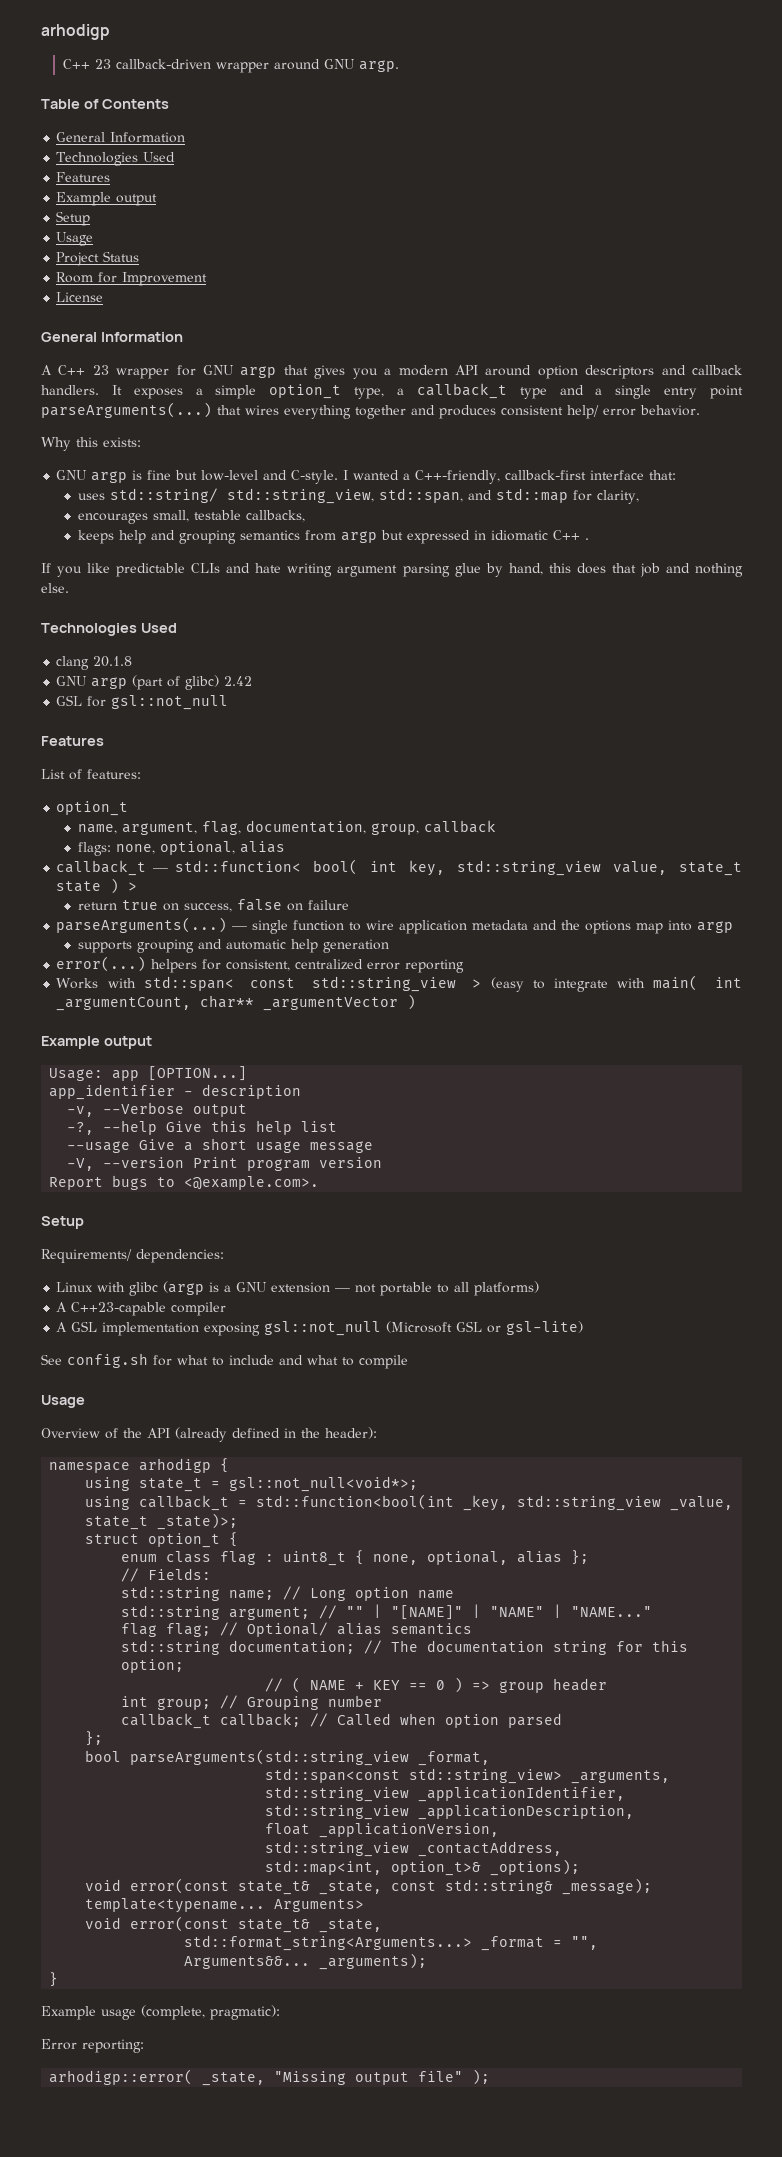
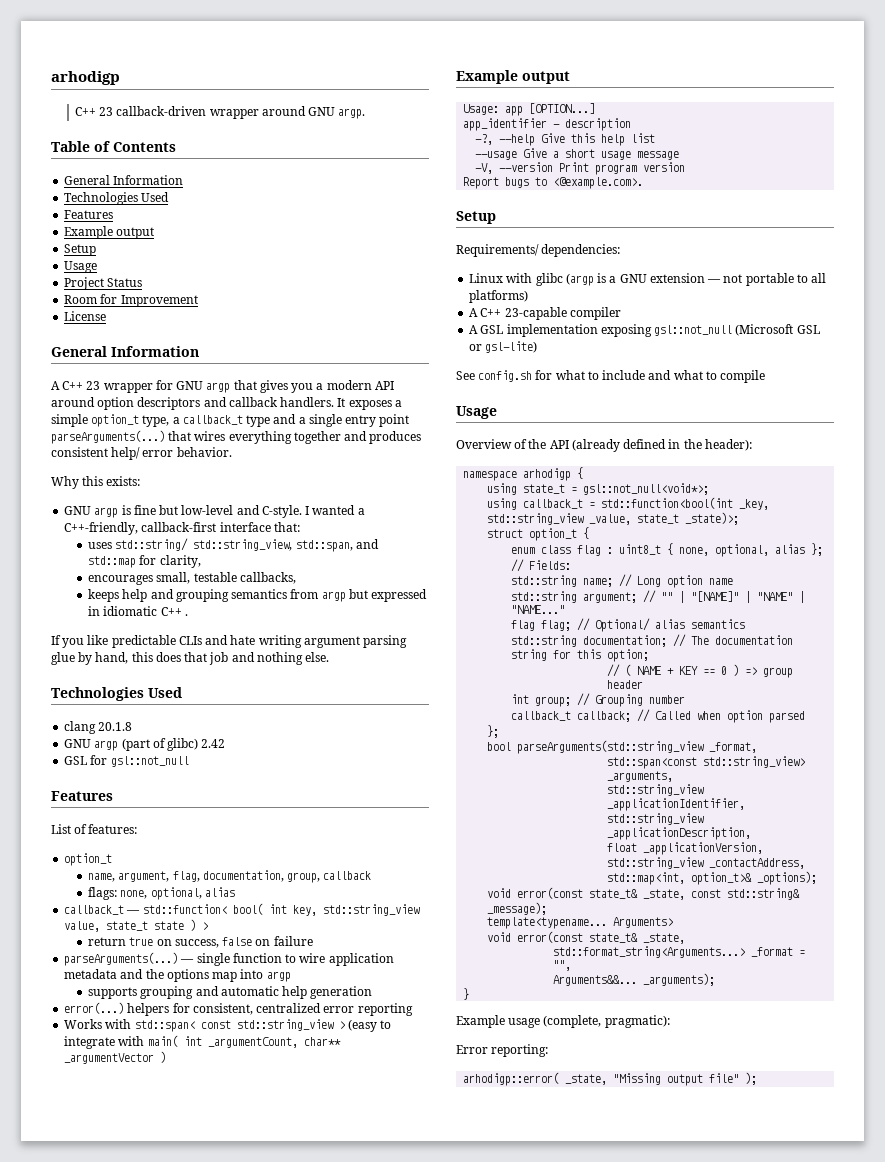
- -v, --Verbose output
- A C++23-capable compiler
+ A C++ 23-capable compiler

